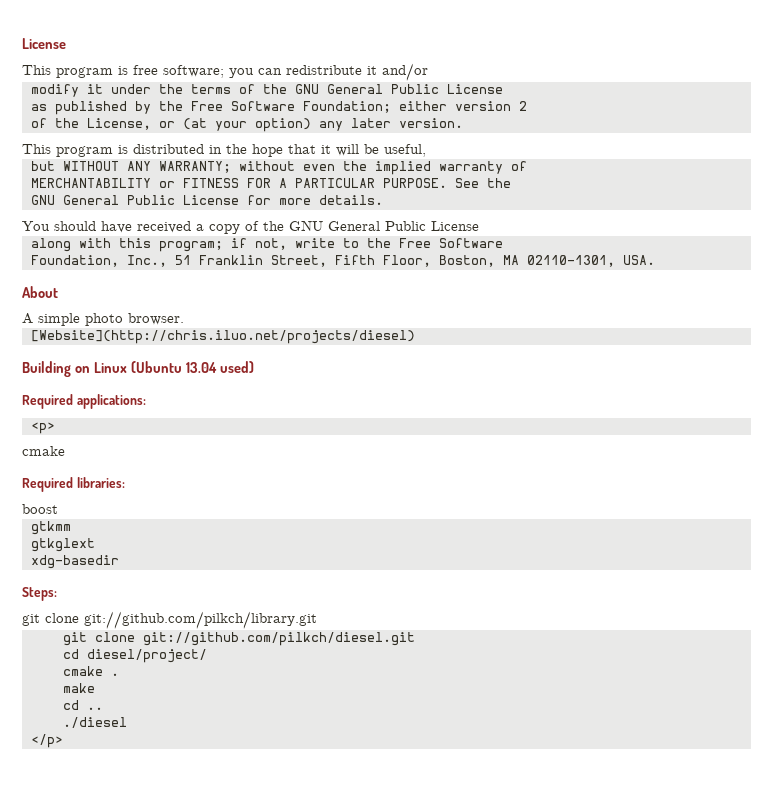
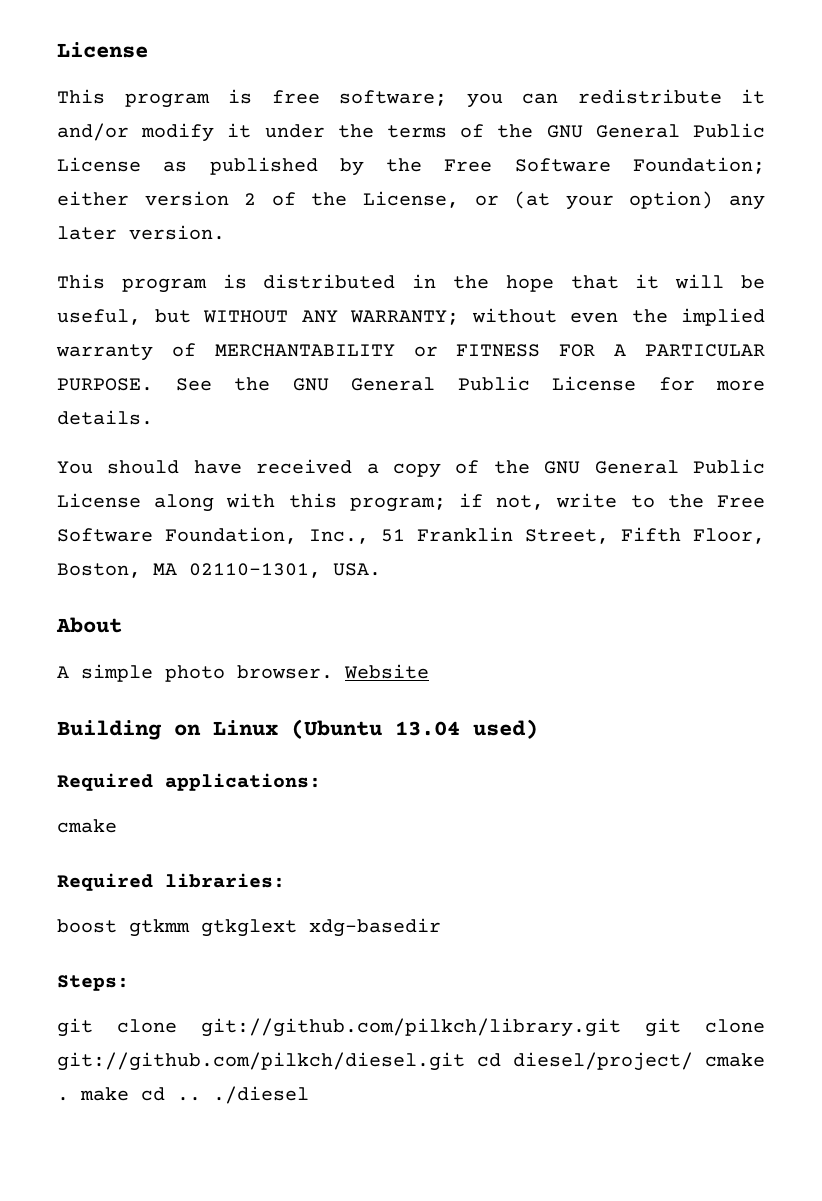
- This program is free software; you can redistribute it and/or
- modify it under the terms of the GNU General Public License
- as published by the Free Software Foundation; either version 2
- of the License, or (at your option) any later version.
+ This program is free software; you can redistribute it and/or modify it under the terms of the GNU General Public License as published by the Free Software Foundation; either version 2 of the License, or (at your option) any later version.
- This program is distributed in the hope that it will be useful,
- but WITHOUT ANY WARRANTY; without even the implied warranty of
- MERCHANTABILITY or FITNESS FOR A PARTICULAR PURPOSE.
+ This program is distributed in the hope that it will be useful, but WITHOUT ANY WARRANTY; without even the implied warranty of MERCHANTABILITY or FITNESS FOR A PARTICULAR PURPOSE.
- See the
- GNU General Public License for more details.
+ See the GNU General Public License for more details.
- You should have received a copy of the GNU General Public License
- along with this program; if not, write to the Free Software
- Foundation, Inc., 51 Franklin Street, Fifth Floor, Boston, MA 02110-1301, USA.
+ You should have received a copy of the GNU General Public License along with this program; if not, write to the Free Software Foundation, Inc., 51 Franklin Street, Fifth Floor, Boston, MA 02110-1301, USA.
- A simple photo browser.
- [Website](http://chris.iluo.net/projects/diesel)
+ A simple photo browser. Website
- <p>
- boost
- gtkmm
- gtkglext
- xdg-basedir
+ boost gtkmm gtkglext xdg-basedir
- git clone git://github.com/pilkch/library.git
- git clone git://github.com/pilkch/diesel.git
- cd diesel/project/
- cmake .
- make
- cd ..
- ./diesel
+ git clone git://github.com/pilkch/library.git git clone git://github.com/pilkch/diesel.git cd diesel/project/ cmake . make cd .. ./diesel
- </p>

